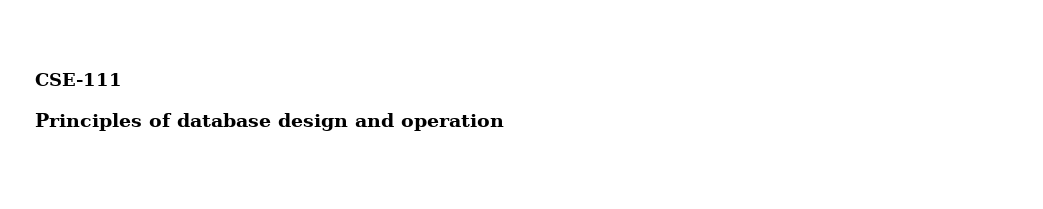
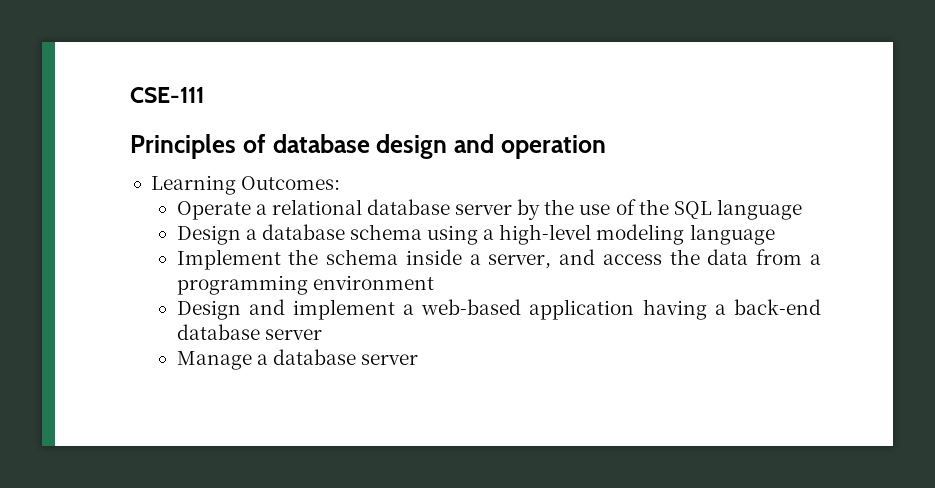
+ Learning Outcomes:
+ Operate a relational database server by the use of the SQL language
+ Design a database schema using a high-level modeling language
+ Implement the schema inside a server, and access the data from a programming environment
+ Design and implement a web-based application having a back-end database server
+ Manage a database server

